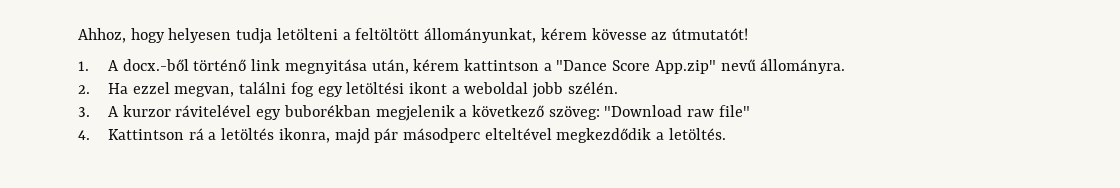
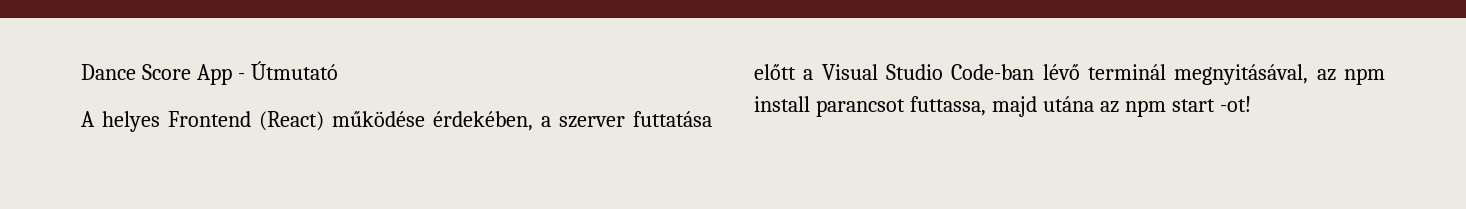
- Ahhoz, hogy helyesen tudja letölteni a feltöltött állományunkat, kérem kövesse az útmutatót!
- 1. A docx.-ből történő link megnyitása után, kérem kattintson a "Dance Score App.zip" nevű állományra.
- 2. Ha ezzel megvan, találni fog egy letöltési ikont a weboldal jobb szélén.
- 3. A kurzor rávitelével egy buborékban megjelenik a következő szöveg: "Download raw file"
- 4. Kattintson rá a letöltés ikonra, majd pár másodperc elteltével megkezdődik a letöltés.
+ Dance Score App - Útmutató
+ A helyes Frontend (React) működése érdekében, a szerver futtatása előtt a Visual Studio Code-ban lévő terminál megnyitásával, az npm install parancsot futtassa, majd utána az npm start -ot!

